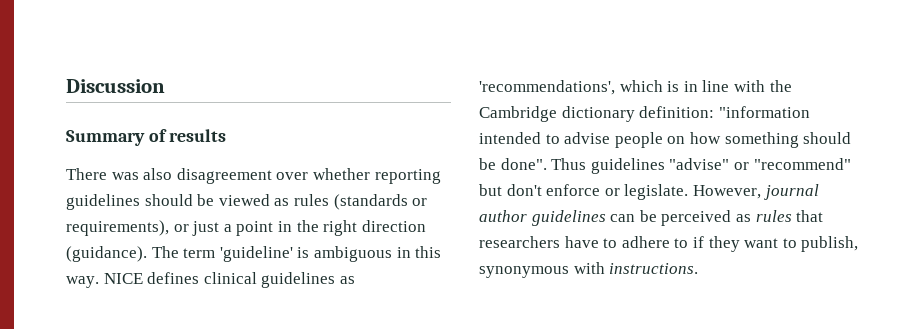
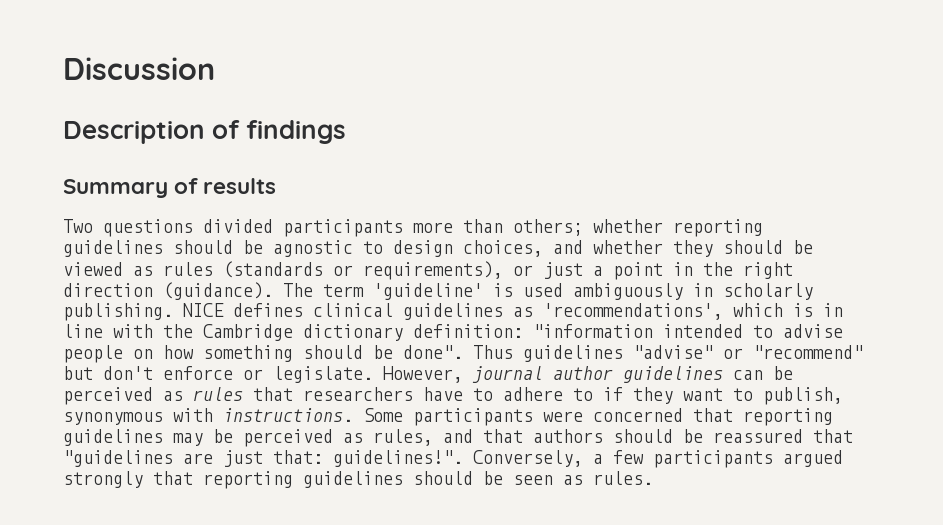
+ Description of findings
- There was also disagreement over whether reporting guidelines should be viewed as rules (standards or requirements), or just a point in the right direction (guidance).
+ Two questions divided participants more than others; whether reporting guidelines should be agnostic to design choices, and whether they should be viewed as rules (standards or requirements), or just a point in the right direction (guidance).
- The term 'guideline' is ambiguous in this way.
+ The term 'guideline' is used ambiguously in scholarly publishing.
+ Some participants were concerned that reporting guidelines may be perceived as rules, and that authors should be reassured that "guidelines are just that: guidelines!". Conversely, a few participants argued strongly that reporting guidelines should be seen as rules.

